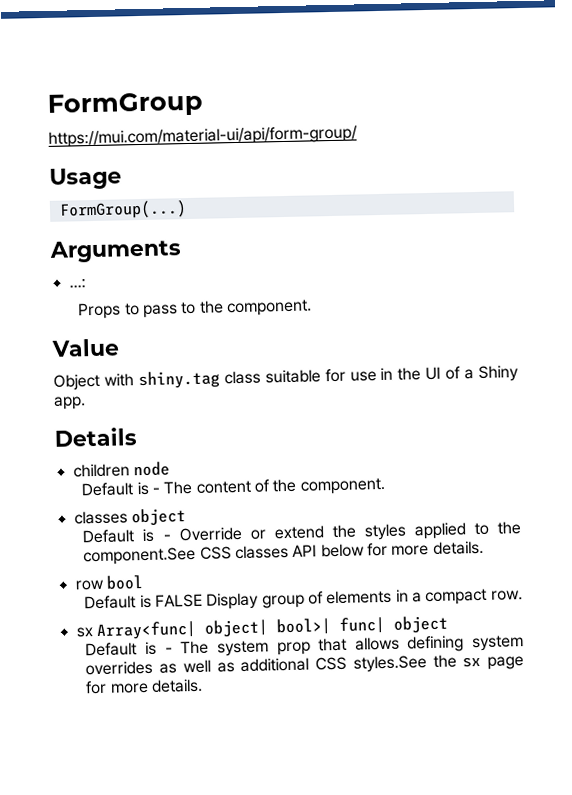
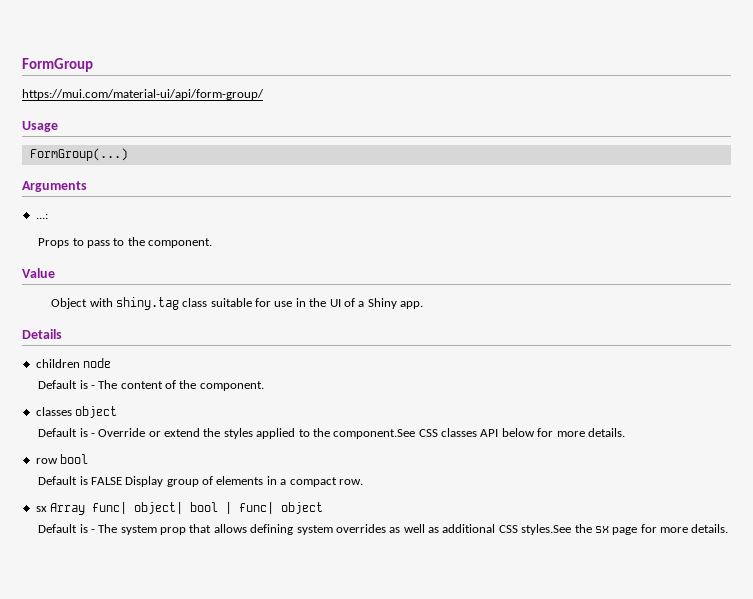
- sx Array<func| object| bool>| func| object
+ sx Array func| object| bool | func| object

